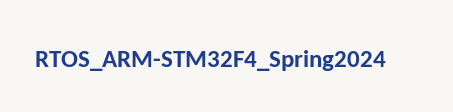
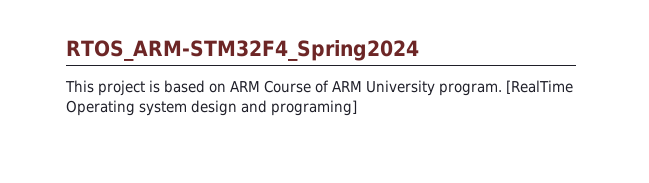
+ This project is based on ARM Course of ARM University program. [RealTime Operating system design and programing]

